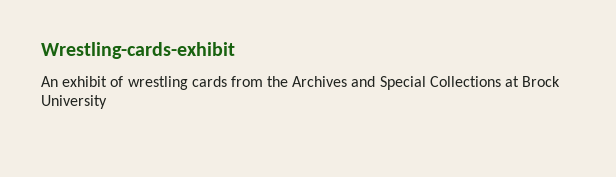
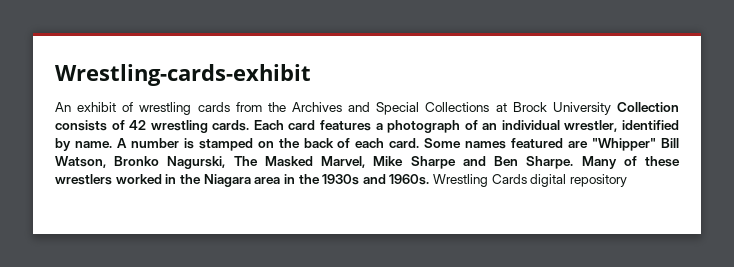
- An exhibit of wrestling cards from the Archives and Special Collections at Brock University
+ An exhibit of wrestling cards from the Archives and Special Collections at Brock University Collection consists of 42 wrestling cards. Each card features a photograph of an individual wrestler, identified by name. A number is stamped on the back of each card. Some names featured are "Whipper" Bill Watson, Bronko Nagurski, The Masked Marvel, Mike Sharpe and Ben Sharpe. Many of these wrestlers worked in the Niagara area in the 1930s and 1960s. Wrestling Cards digital repository

